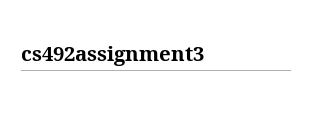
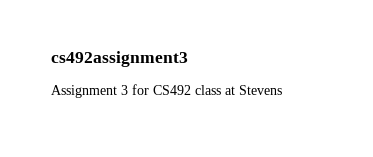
+ Assignment 3 for CS492 class at Stevens

